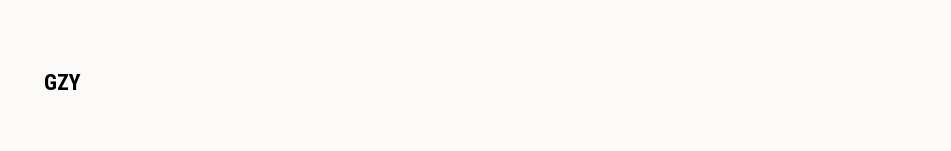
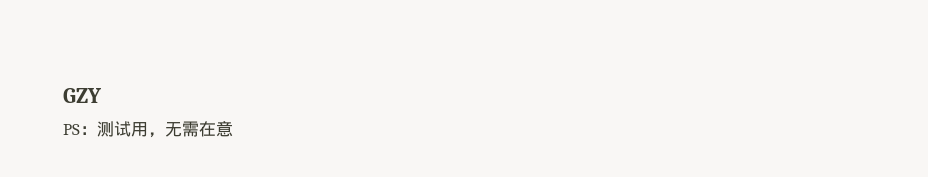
+ PS：测试用，无需在意

